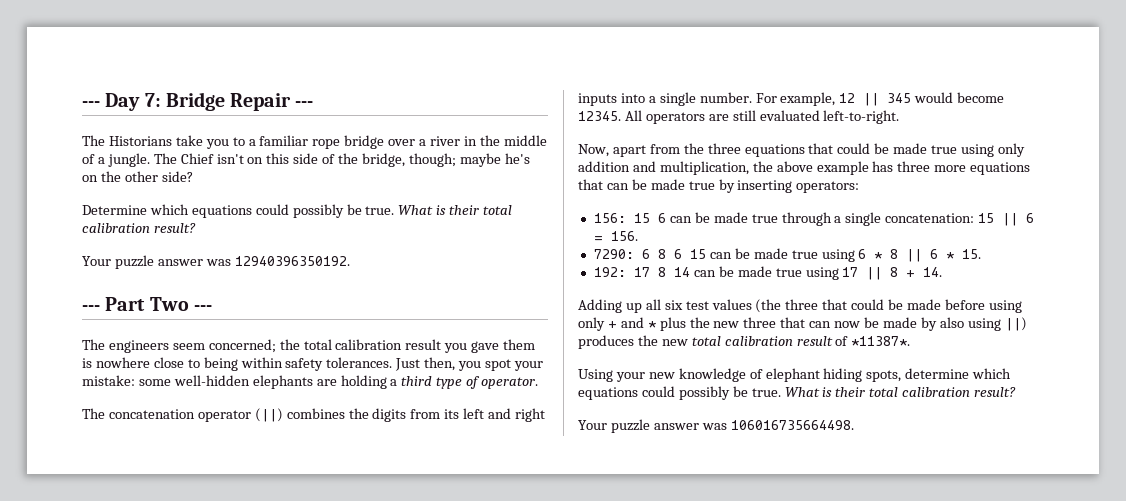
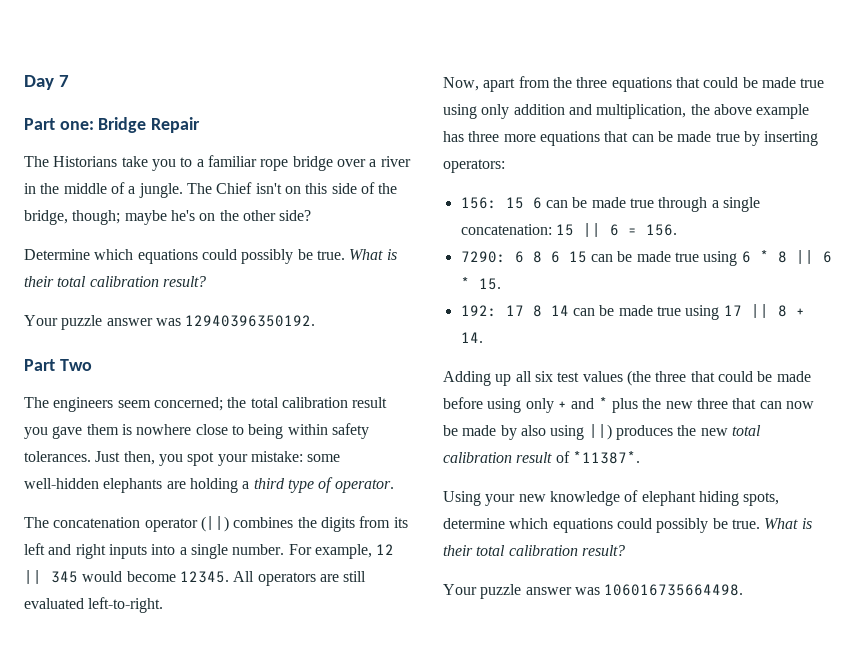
- --- Day 7: Bridge Repair ---
+ Day 7
+ Part one: Bridge Repair
- --- Part Two ---
+ Part Two

